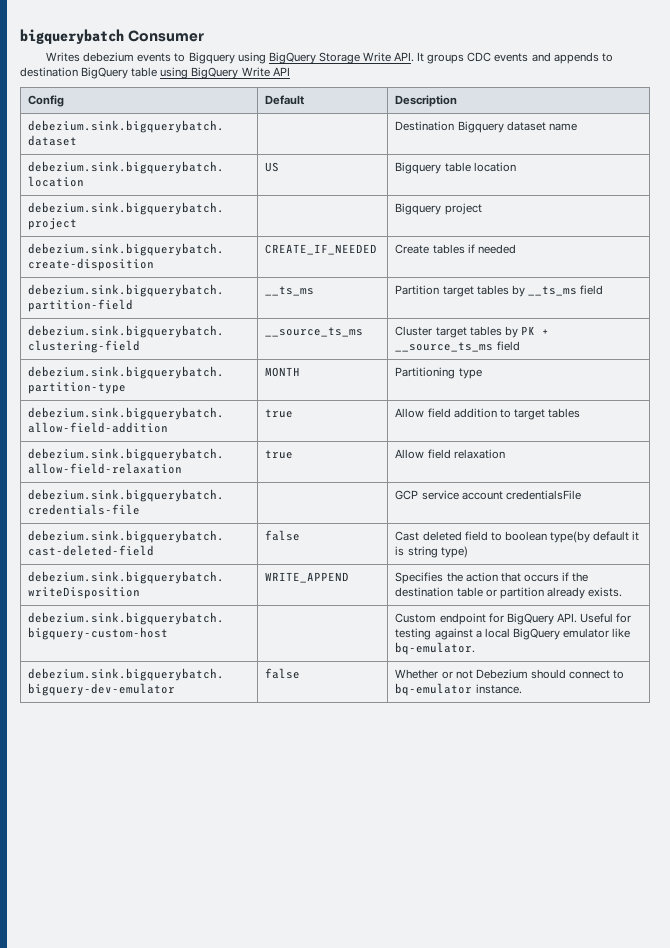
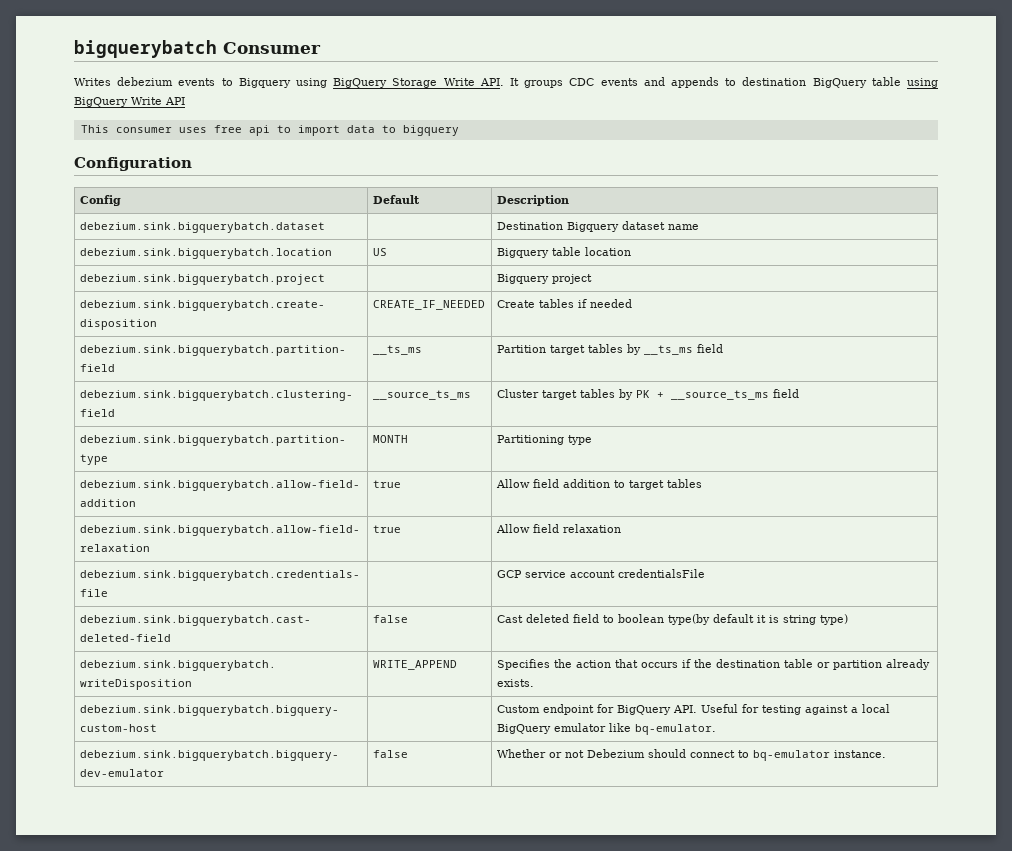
+ This consumer uses free api to import data to bigquery
+ Configuration

